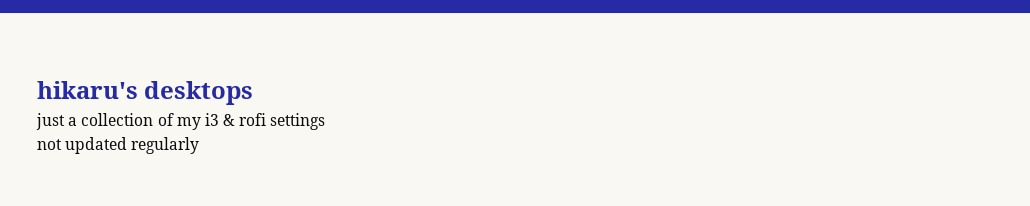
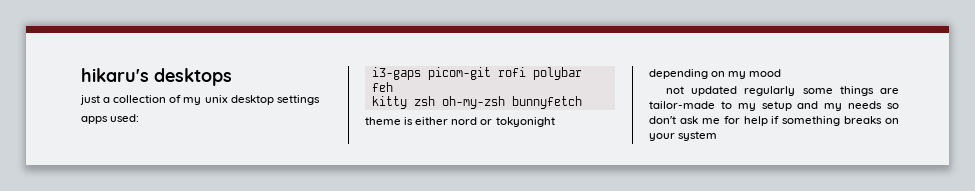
- just a collection of my i3 & rofi settings
- not updated regularly
+ just a collection of my unix desktop settings
+ apps used:
+ i3-gaps picom-git rofi polybar feh
+ kitty zsh oh-my-zsh bunnyfetch
+ theme is either nord or tokyonight depending on my mood
+ not updated regularly some things are tailor-made to my setup and my needs so don't ask me for help if something breaks on your system

